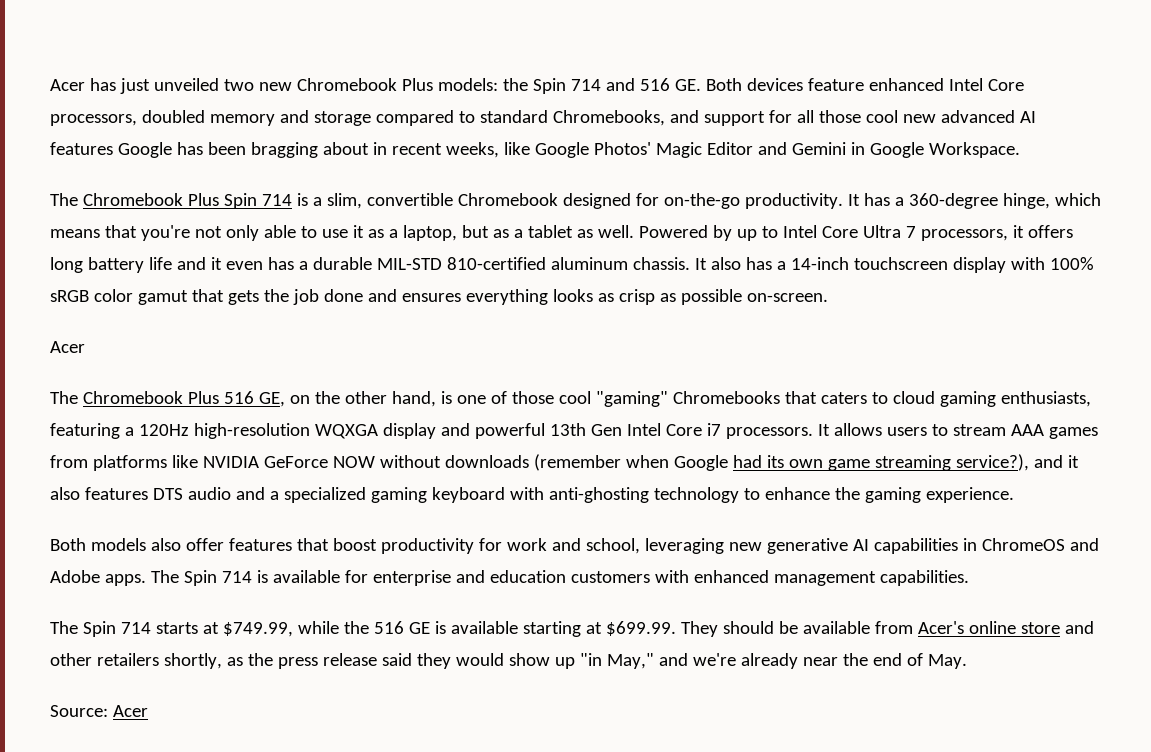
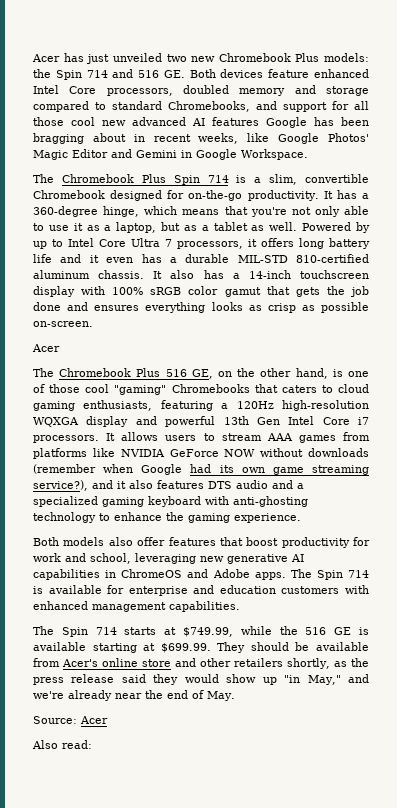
+ Also read:

